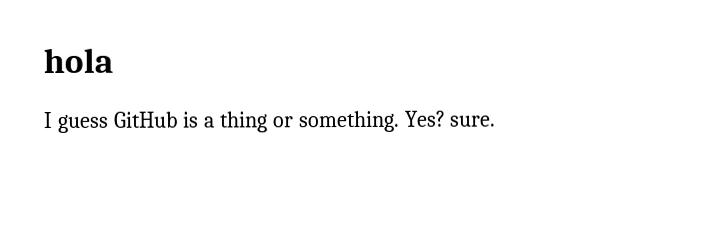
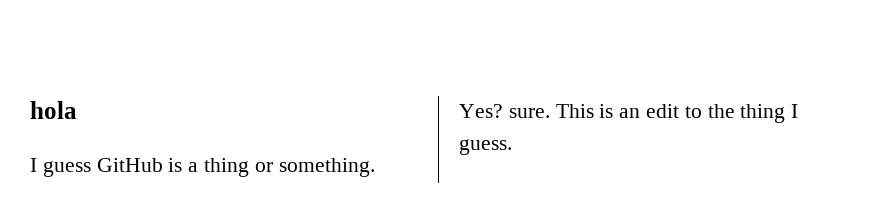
+ This is an edit to the thing I guess.

